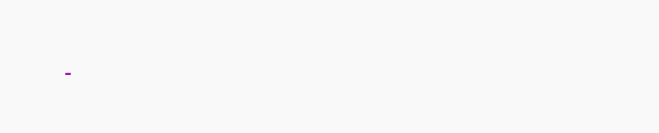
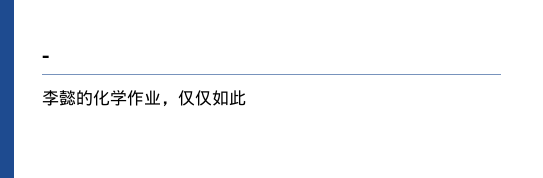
+ 李懿的化学作业，仅仅如此

